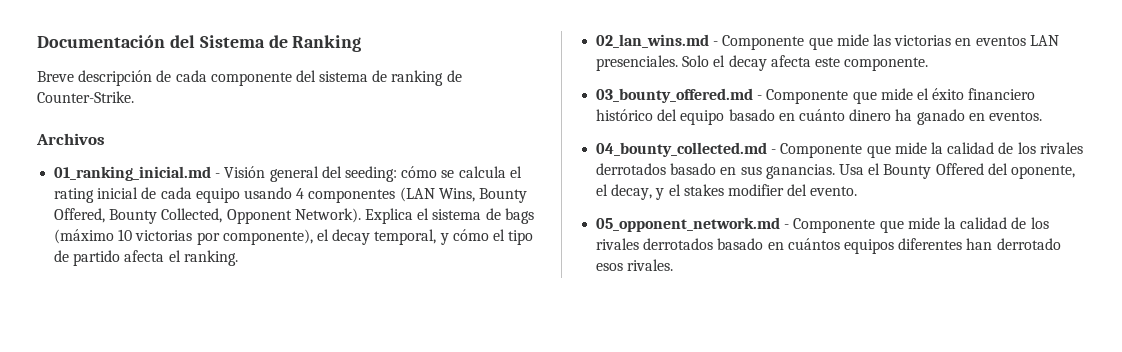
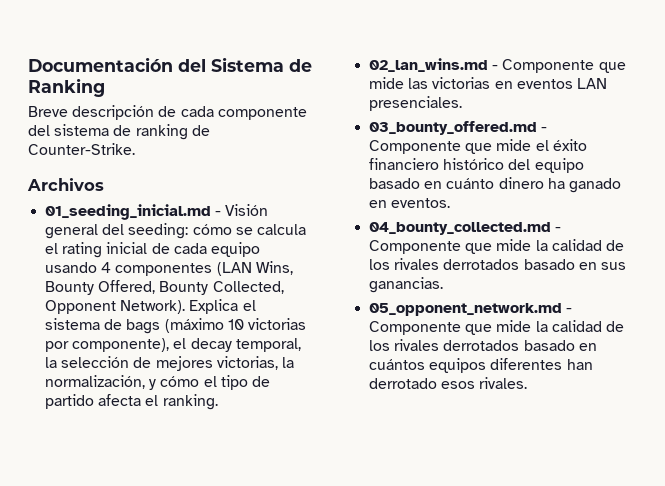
- 01_ranking_inicial.md - Visión general del seeding: cómo se calcula el rating inicial de cada equipo usando 4 componentes (LAN Wins, Bounty Offered, Bounty Collected, Opponent Network).
+ 01_seeding_inicial.md - Visión general del seeding: cómo se calcula el rating inicial de cada equipo usando 4 componentes (LAN Wins, Bounty Offered, Bounty Collected, Opponent Network).
- Explica el sistema de bags (máximo 10 victorias por componente), el decay temporal, y cómo el tipo de partido afecta el ranking.
+ Explica el sistema de bags (máximo 10 victorias por componente), el decay temporal, la selección de mejores victorias, la normalización, y cómo el tipo de partido afecta el ranking.
- Solo el decay afecta este componente.
- Usa el Bounty Offered del oponente, el decay, y el stakes modifier del evento.

